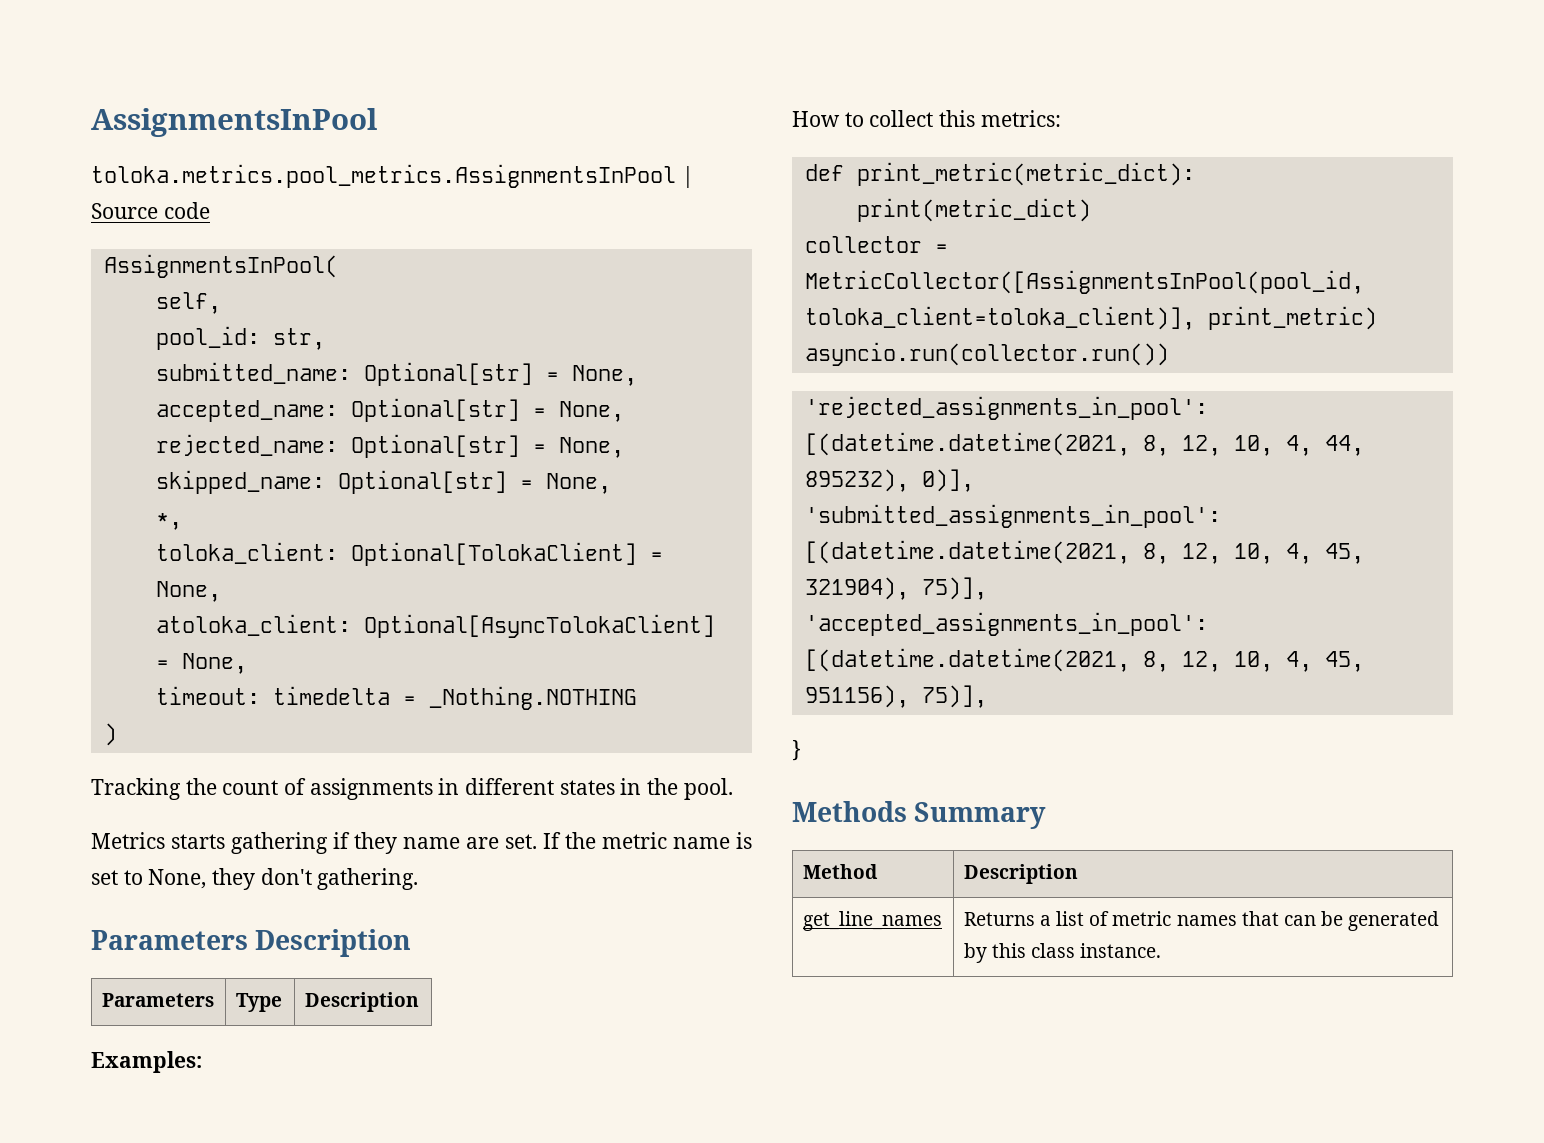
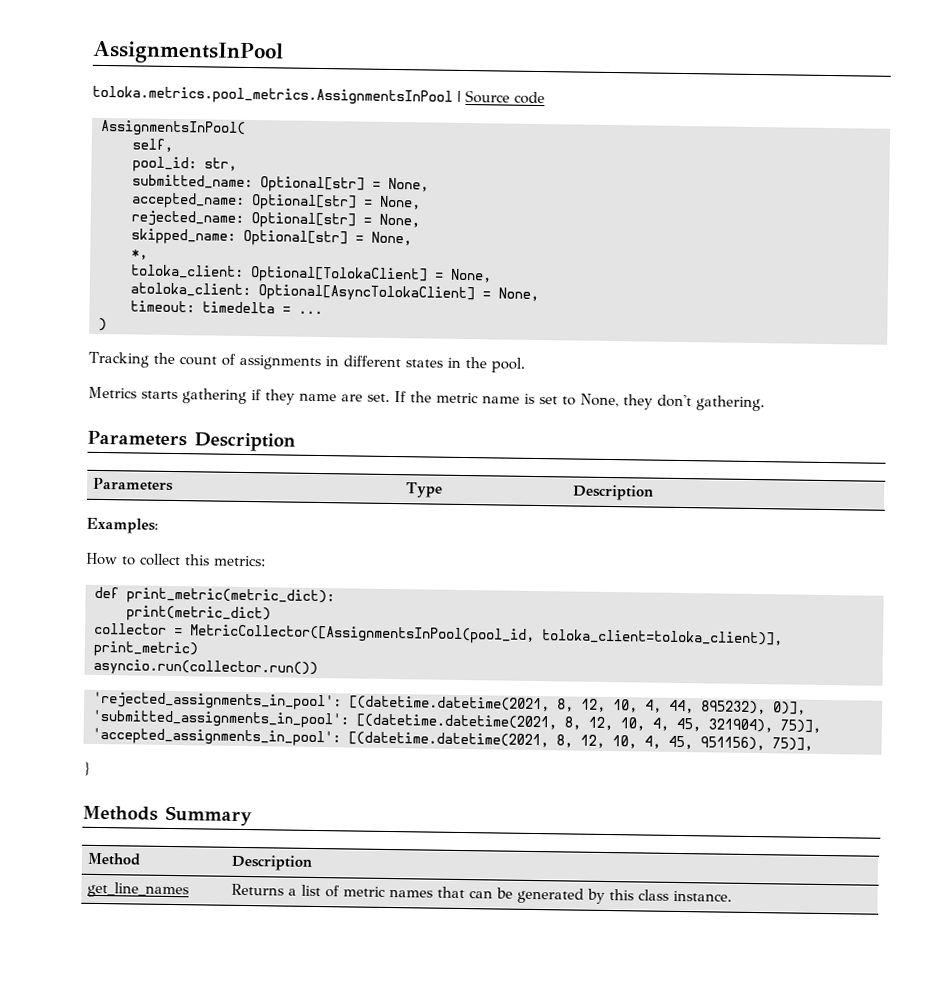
- timeout: timedelta = _Nothing.NOTHING
+ timeout: timedelta = ...

